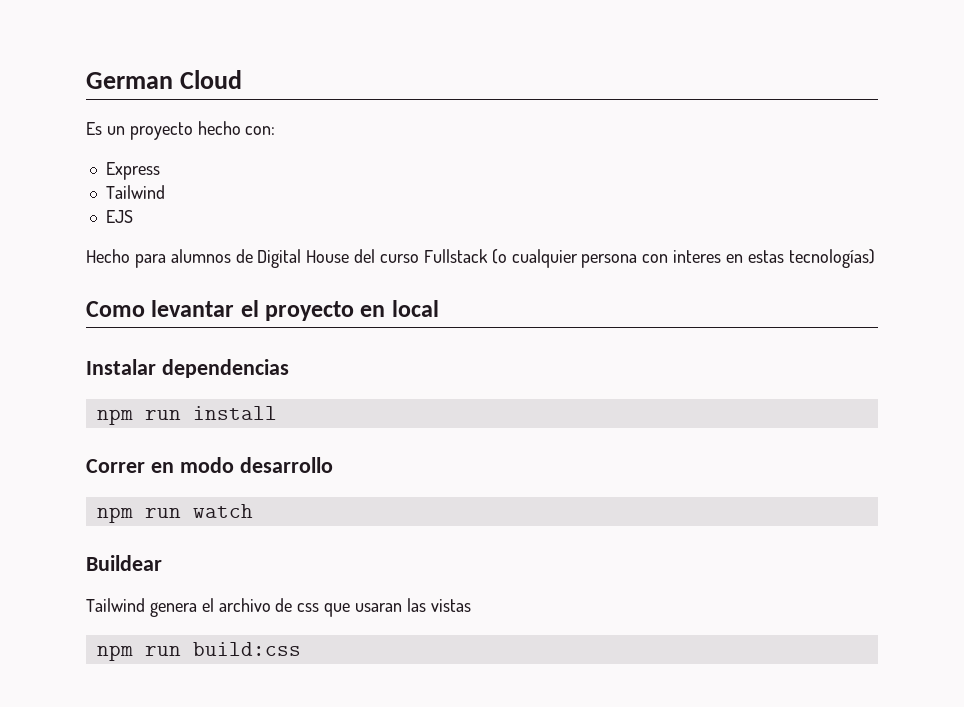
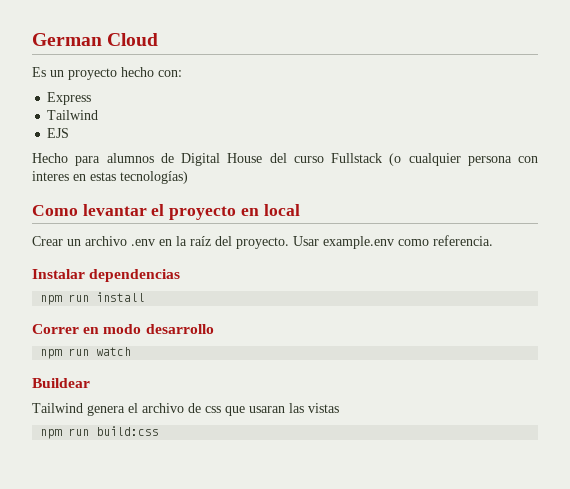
+ Crear un archivo .env en la raíz del proyecto. Usar example.env como referencia.

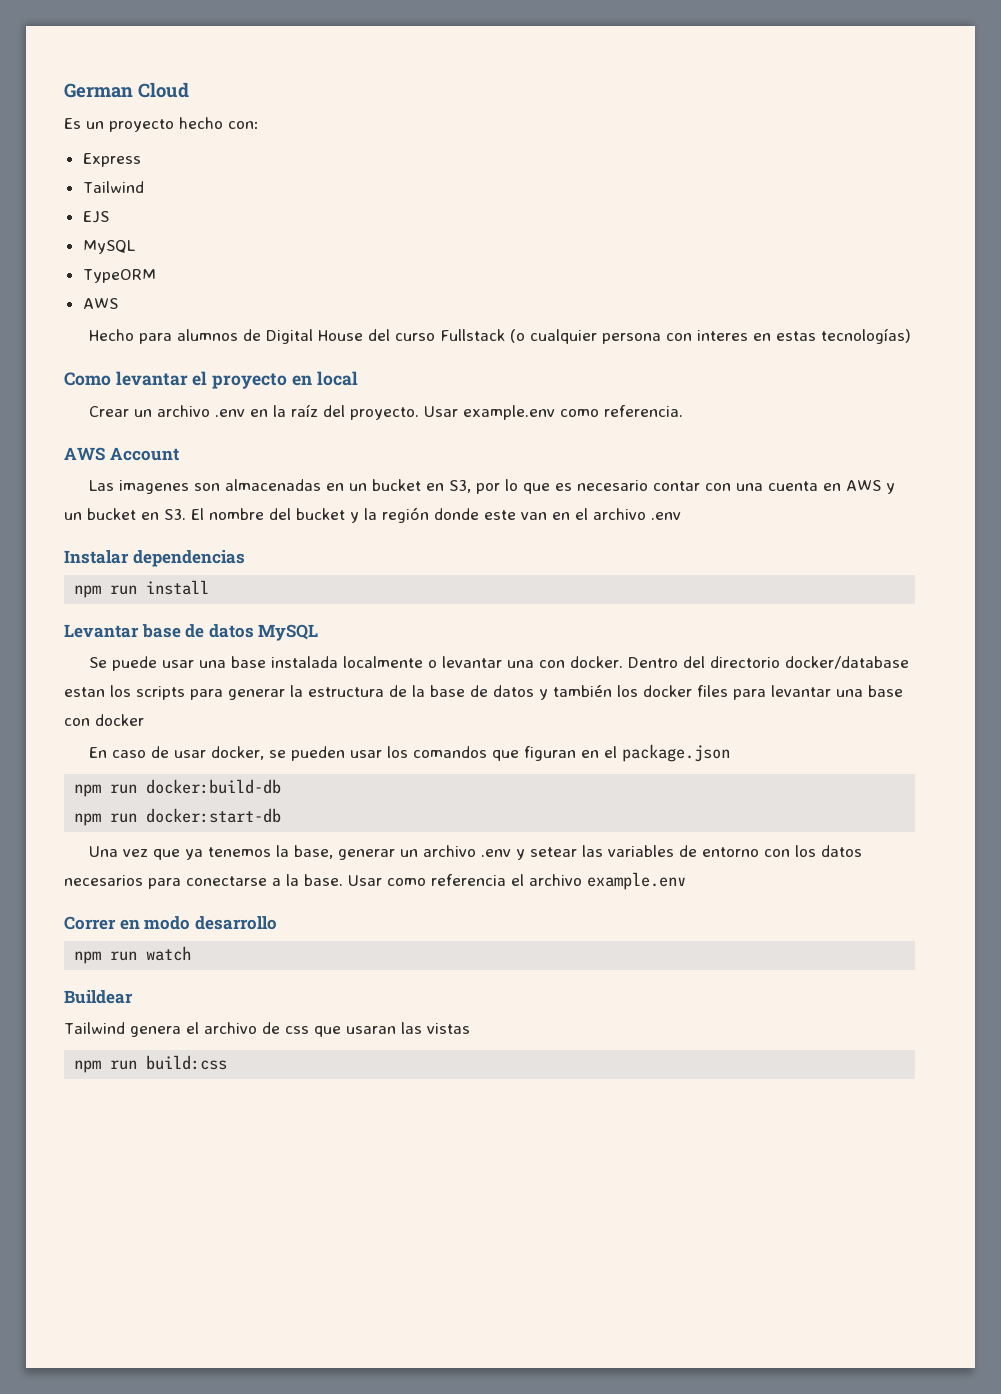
  EJS
+ MySQL
+ TypeORM
+ AWS
+ AWS Account
+ Las imagenes son almacenadas en un bucket en S3, por lo que es necesario contar con una cuenta en AWS y un bucket en S3. El nombre del bucket y la región donde este van en el archivo .env
+ Levantar base de datos MySQL
+ Se puede usar una base instalada localmente o levantar una con docker. Dentro del directorio docker/database estan los scripts para generar la estructura de la base de datos y también los docker files para levantar una base con docker
+ En caso de usar docker, se pueden usar los comandos que figuran en el package.json
+ npm run docker:build-db
+ npm run docker:start-db
+ Una vez que ya tenemos la base, generar un archivo .env y setear las variables de entorno con los datos necesarios para conectarse a la base. Usar como referencia el archivo example.env

